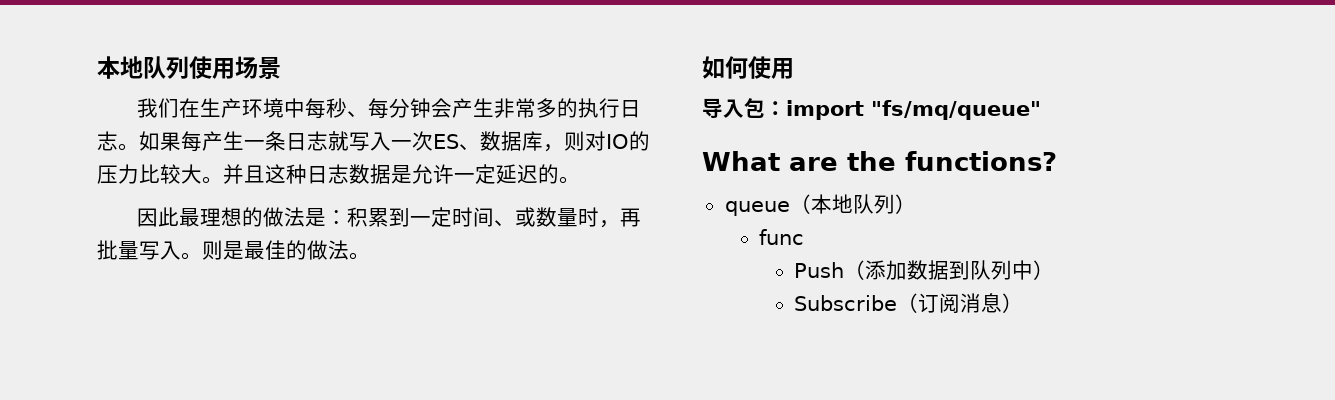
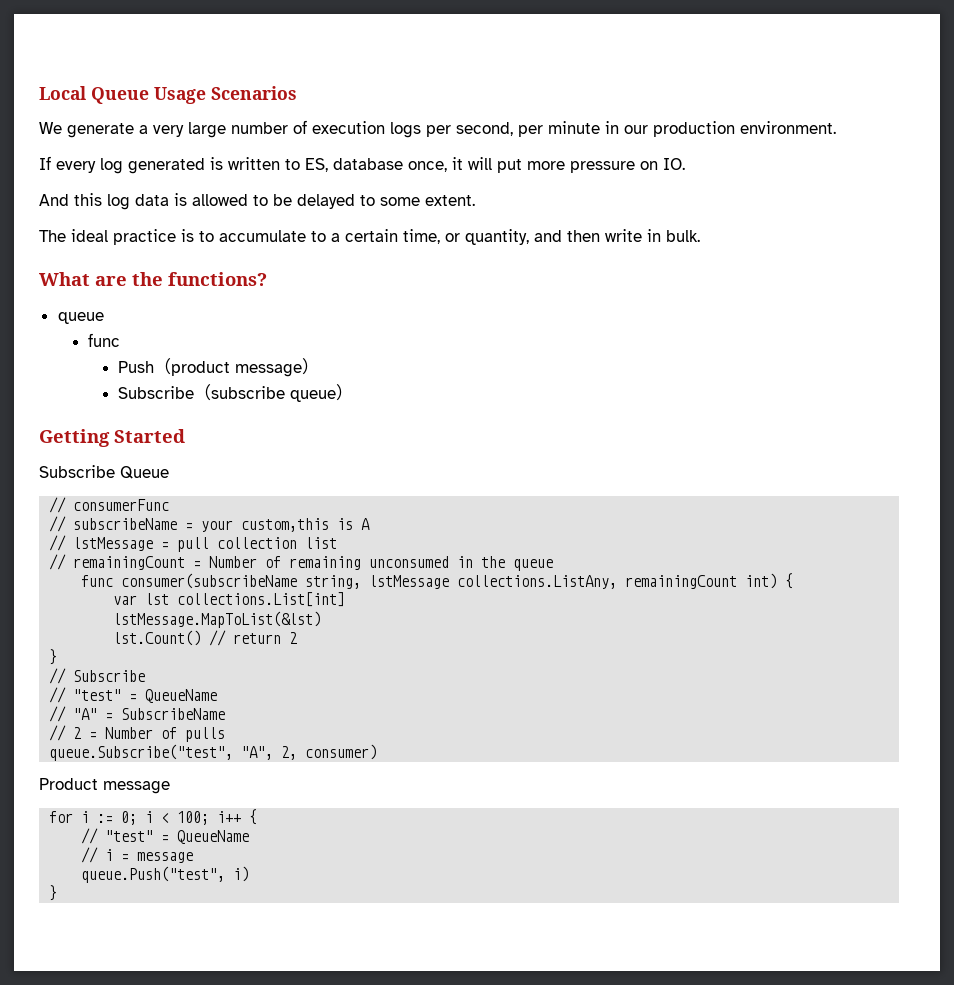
- 本地队列使用场景
- 我们在生产环境中每秒、每分钟会产生非常多的执行日志。如果每产生一条日志就写入一次ES、数据库，则对IO的压力比较大。并且这种日志数据是允许一定延迟的。
- 因此最理想的做法是：积累到一定时间、或数量时，再批量写入。则是最佳的做法。
- 如何使用
- 导入包：import "fs/mq/queue"
+ Local Queue Usage Scenarios
+ We generate a very large number of execution logs per second, per minute in our production environment.
+ If every log generated is written to ES, database once, it will put more pressure on IO.
+ And this log data is allowed to be delayed to some extent.
+ The ideal practice is to accumulate to a certain time, or quantity, and then write in bulk.
  What are the functions?
- queue（本地队列）
+ queue
- Push（添加数据到队列中）
+ Push（product message）
- Subscribe（订阅消息）
+ Subscribe（subscribe queue）
+ Getting Started
+ Subscribe Queue
+ // consumerFunc
+ // subscribeName = your custom,this is A
+ // lstMessage = pull collection list
+ // remainingCount = Number of remaining unconsumed in the queue
+ func consumer(subscribeName string, lstMessage collections.ListAny, remainingCount int) {
+ var lst collections.List[int]
+ lstMessage.MapToList(&lst)
+ lst.Count() // return 2
+ }
+ // Subscribe
+ // "test" = QueueName
+ // "A" = SubscribeName
+ // 2 = Number of pulls
+ queue.Subscribe("test", "A", 2, consumer)
+ Product message
+ for i := 0; i < 100; i++ {
+ // "test" = QueueName
+ // i = message
+ queue.Push("test", i)
+ }

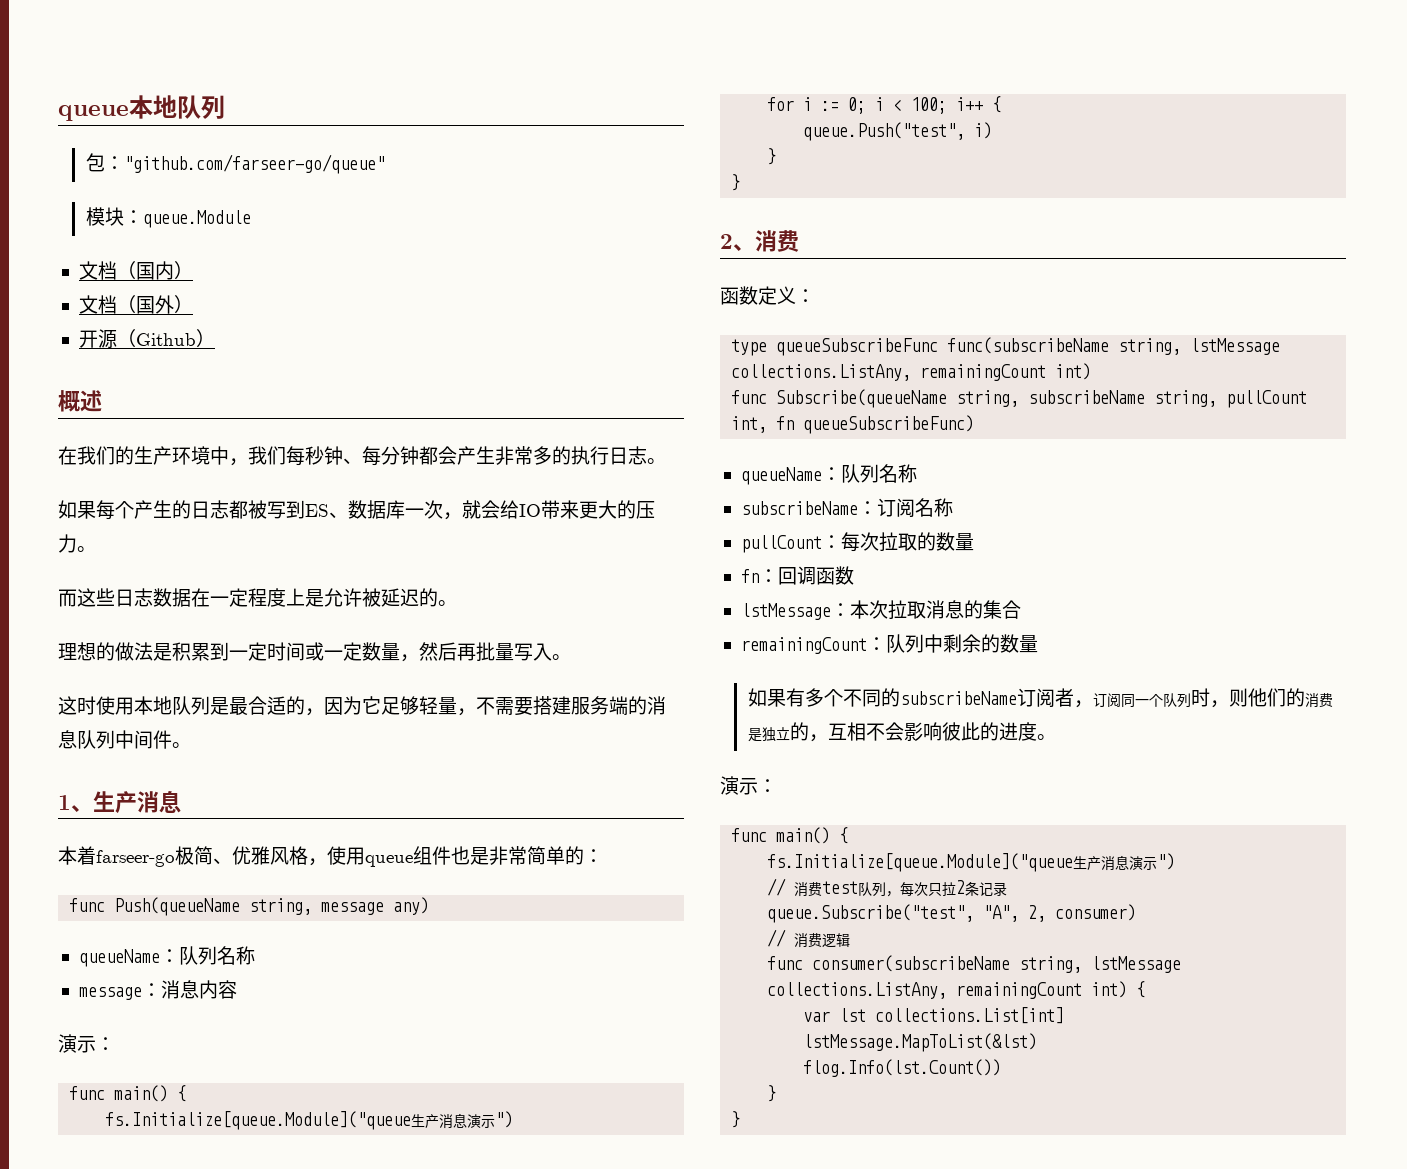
- Local Queue Usage Scenarios
- We generate a very large number of execution logs per second, per minute in our production environment.
- If every log generated is written to ES, database once, it will put more pressure on IO.
- And this log data is allowed to be delayed to some extent.
- The ideal practice is to accumulate to a certain time, or quantity, and then write in bulk.
- What are the functions?
- queue
- func
- Push（product message）
- Subscribe（subscribe queue）
- Getting Started
- Subscribe Queue
- // consumerFunc
- // subscribeName = your custom,this is A
- // lstMessage = pull collection list
- // remainingCount = Number of remaining unconsumed in the queue
+ queue本地队列
+ 包："github.com/farseer-go/queue"
+ 模块：queue.Module
+ 文档（国内）
+ 文档（国外）
+ 开源（Github）
+ 概述
+ 在我们的生产环境中，我们每秒钟、每分钟都会产生非常多的执行日志。
+ 如果每个产生的日志都被写到ES、数据库一次，就会给IO带来更大的压力。
+ 而这些日志数据在一定程度上是允许被延迟的。
+ 理想的做法是积累到一定时间或一定数量，然后再批量写入。
+ 这时使用本地队列是最合适的，因为它足够轻量，不需要搭建服务端的消息队列中间件。
+ 1、生产消息
+ 本着farseer-go极简、优雅风格，使用queue组件也是非常简单的：
+ func Push(queueName string, message any)
+ queueName：队列名称
+ message：消息内容
+ 演示：
+ func main() {
+ fs.Initialize[queue.Module]("queue生产消息演示")
+ for i := 0; i < 100; i++ {
+ queue.Push("test", i)
+ }
+ }
+ 2、消费
+ 函数定义：
+ type queueSubscribeFunc func(subscribeName string, lstMessage collections.ListAny, remainingCount int)
+ func Subscribe(queueName string, subscribeName string, pullCount int, fn queueSubscribeFunc)
+ queueName：队列名称
+ subscribeName：订阅名称
+ pullCount：每次拉取的数量
+ fn：回调函数
+ lstMessage：本次拉取消息的集合
+ remainingCount：队列中剩余的数量
+ 如果有多个不同的subscribeName订阅者，订阅同一个队列时，则他们的消费是独立的，互相不会影响彼此的进度。
+ 演示：
+ func main() {
+ fs.Initialize[queue.Module]("queue生产消息演示")
+ // 消费test队列，每次只拉2条记录
+ queue.Subscribe("test", "A", 2, consumer)
+ // 消费逻辑
- lst.Count() // return 2
+ flog.Info(lst.Count())
  }
- // Subscribe
- // "test" = QueueName
- // "A" = SubscribeName
- // 2 = Number of pulls
- queue.Subscribe("test", "A", 2, consumer)
- Product message
- for i := 0; i < 100; i++ {
- // "test" = QueueName
- // i = message
- queue.Push("test", i)

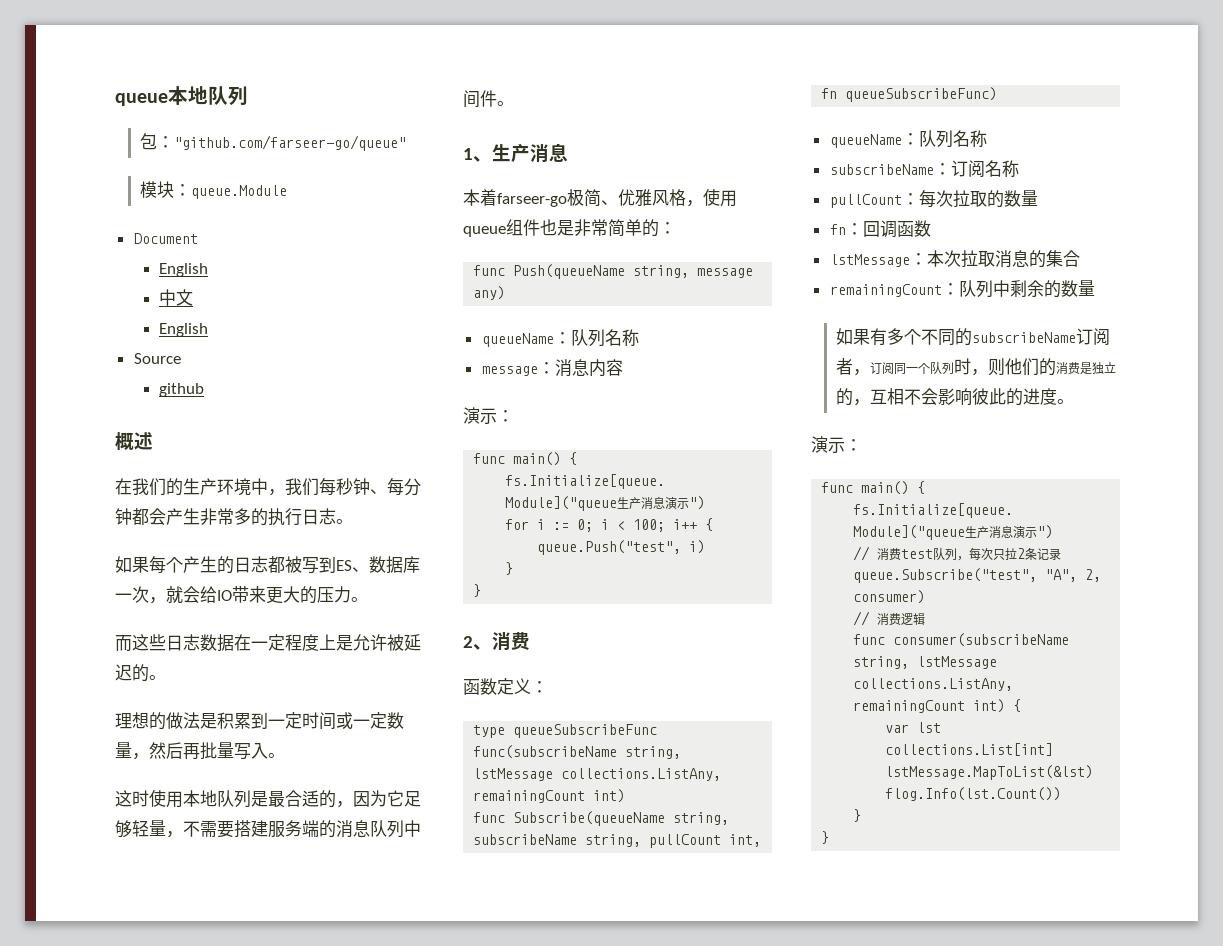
- 文档（国内）
- 文档（国外）
- 开源（Github）
+ Document
+ English
+ 中文
+ English
+ Source
+ github

